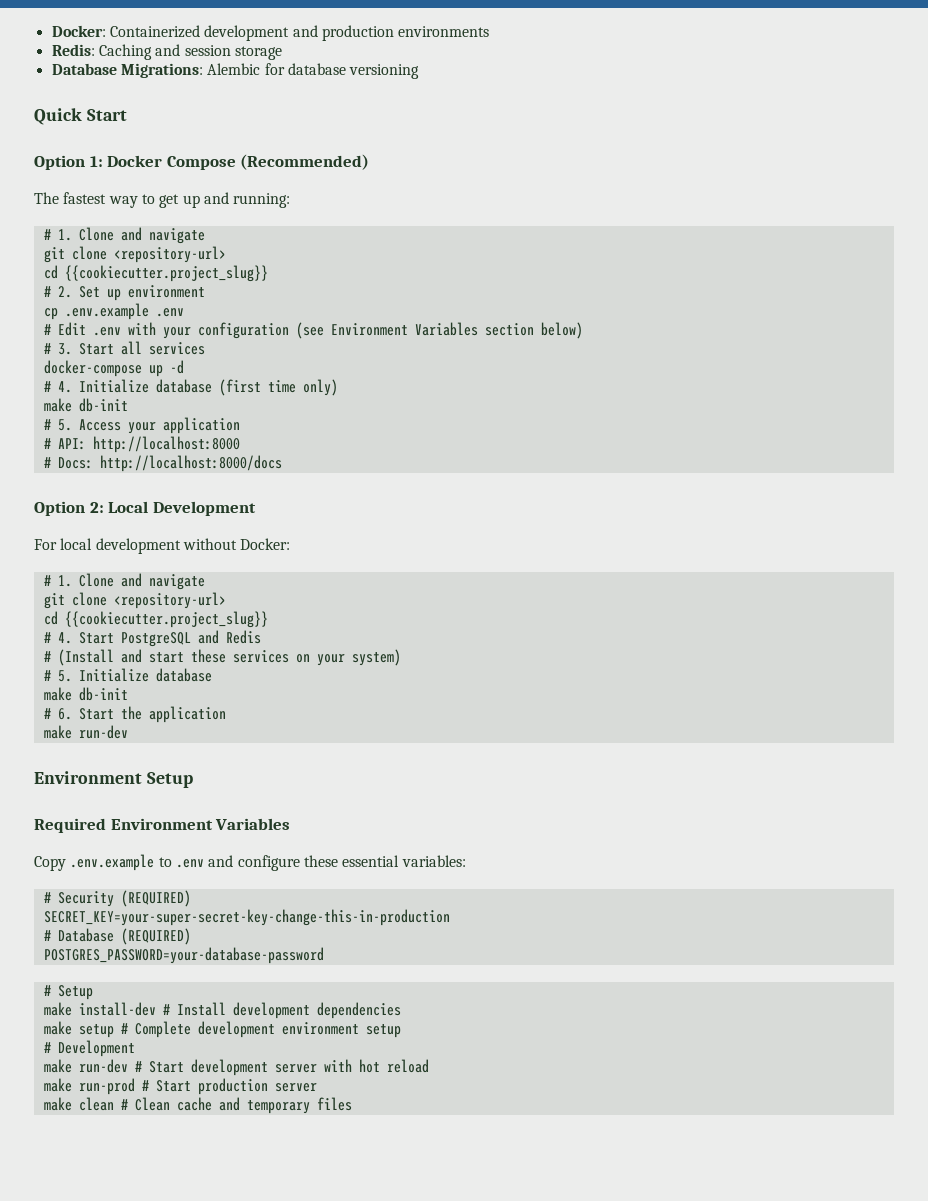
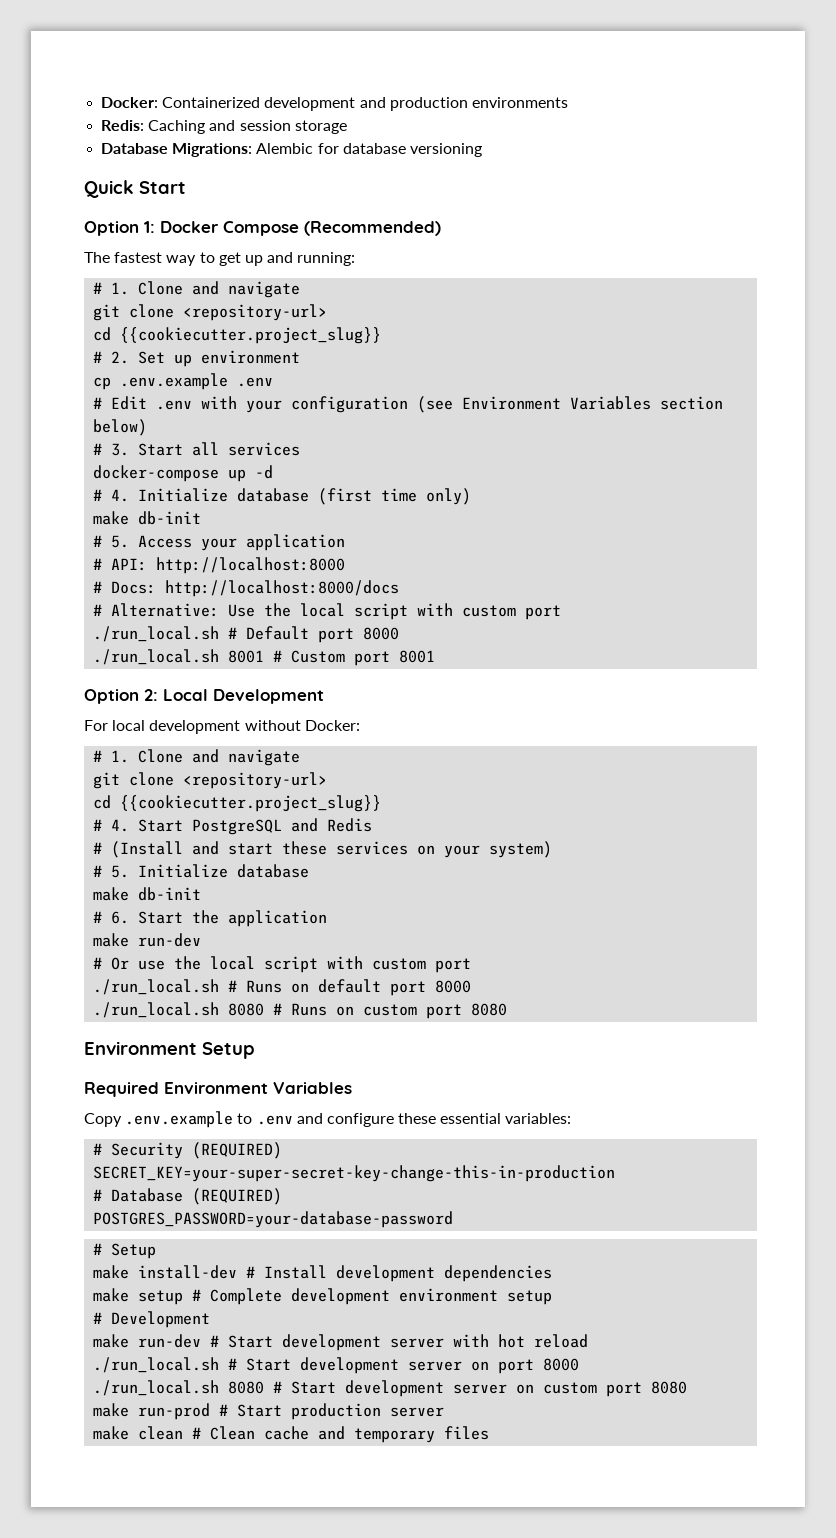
+ # Alternative: Use the local script with custom port
+ ./run_local.sh # Default port 8000
+ ./run_local.sh 8001 # Custom port 8001
+ # Or use the local script with custom port
+ ./run_local.sh # Runs on default port 8000
+ ./run_local.sh 8080 # Runs on custom port 8080
+ ./run_local.sh # Start development server on port 8000
+ ./run_local.sh 8080 # Start development server on custom port 8080

